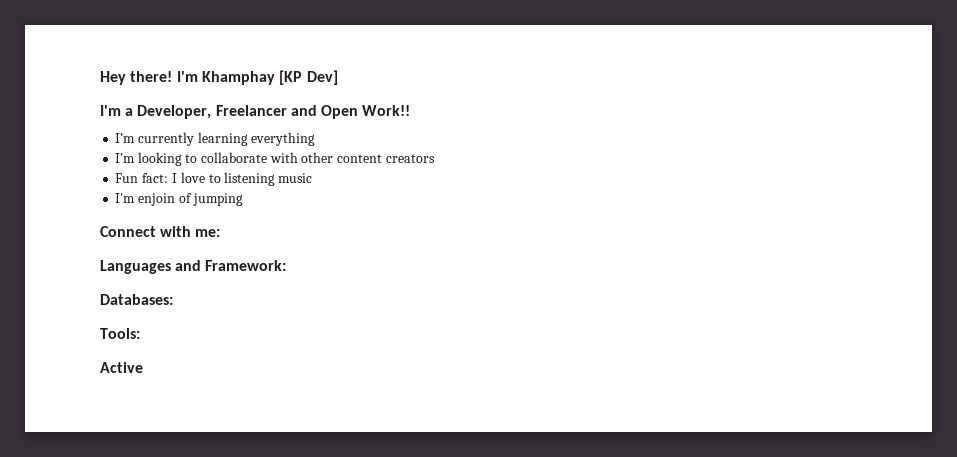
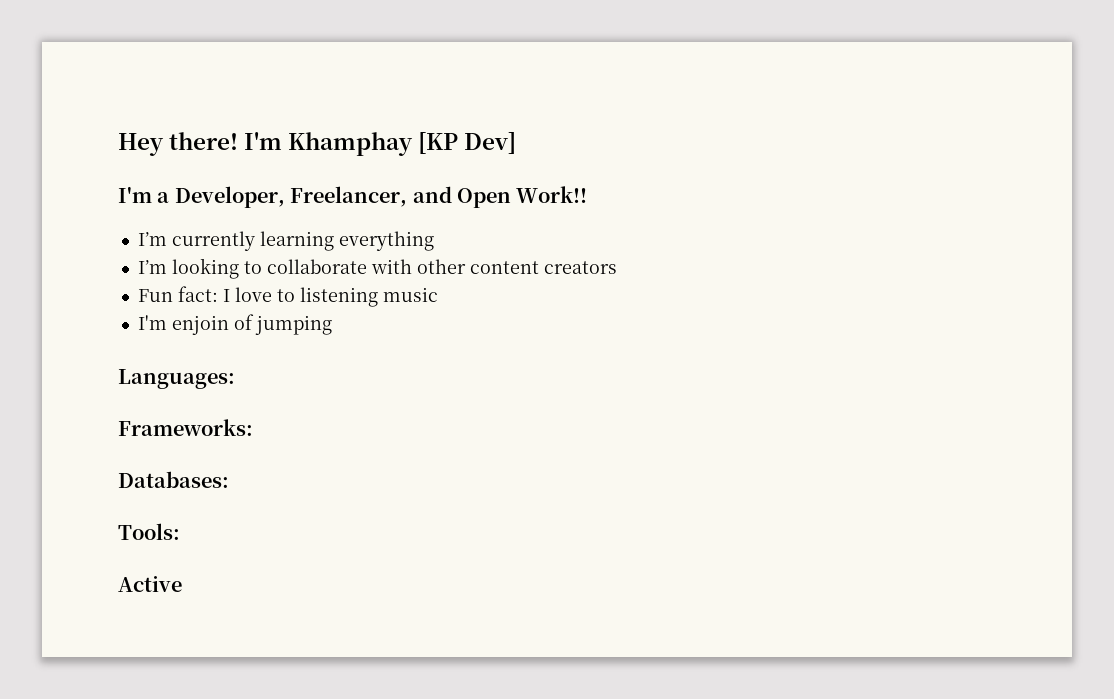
- I'm a Developer, Freelancer and Open Work!!
+ I'm a Developer, Freelancer, and Open Work!!
- Connect with me:
- Languages and Framework:
+ Languages:
+ Frameworks:

